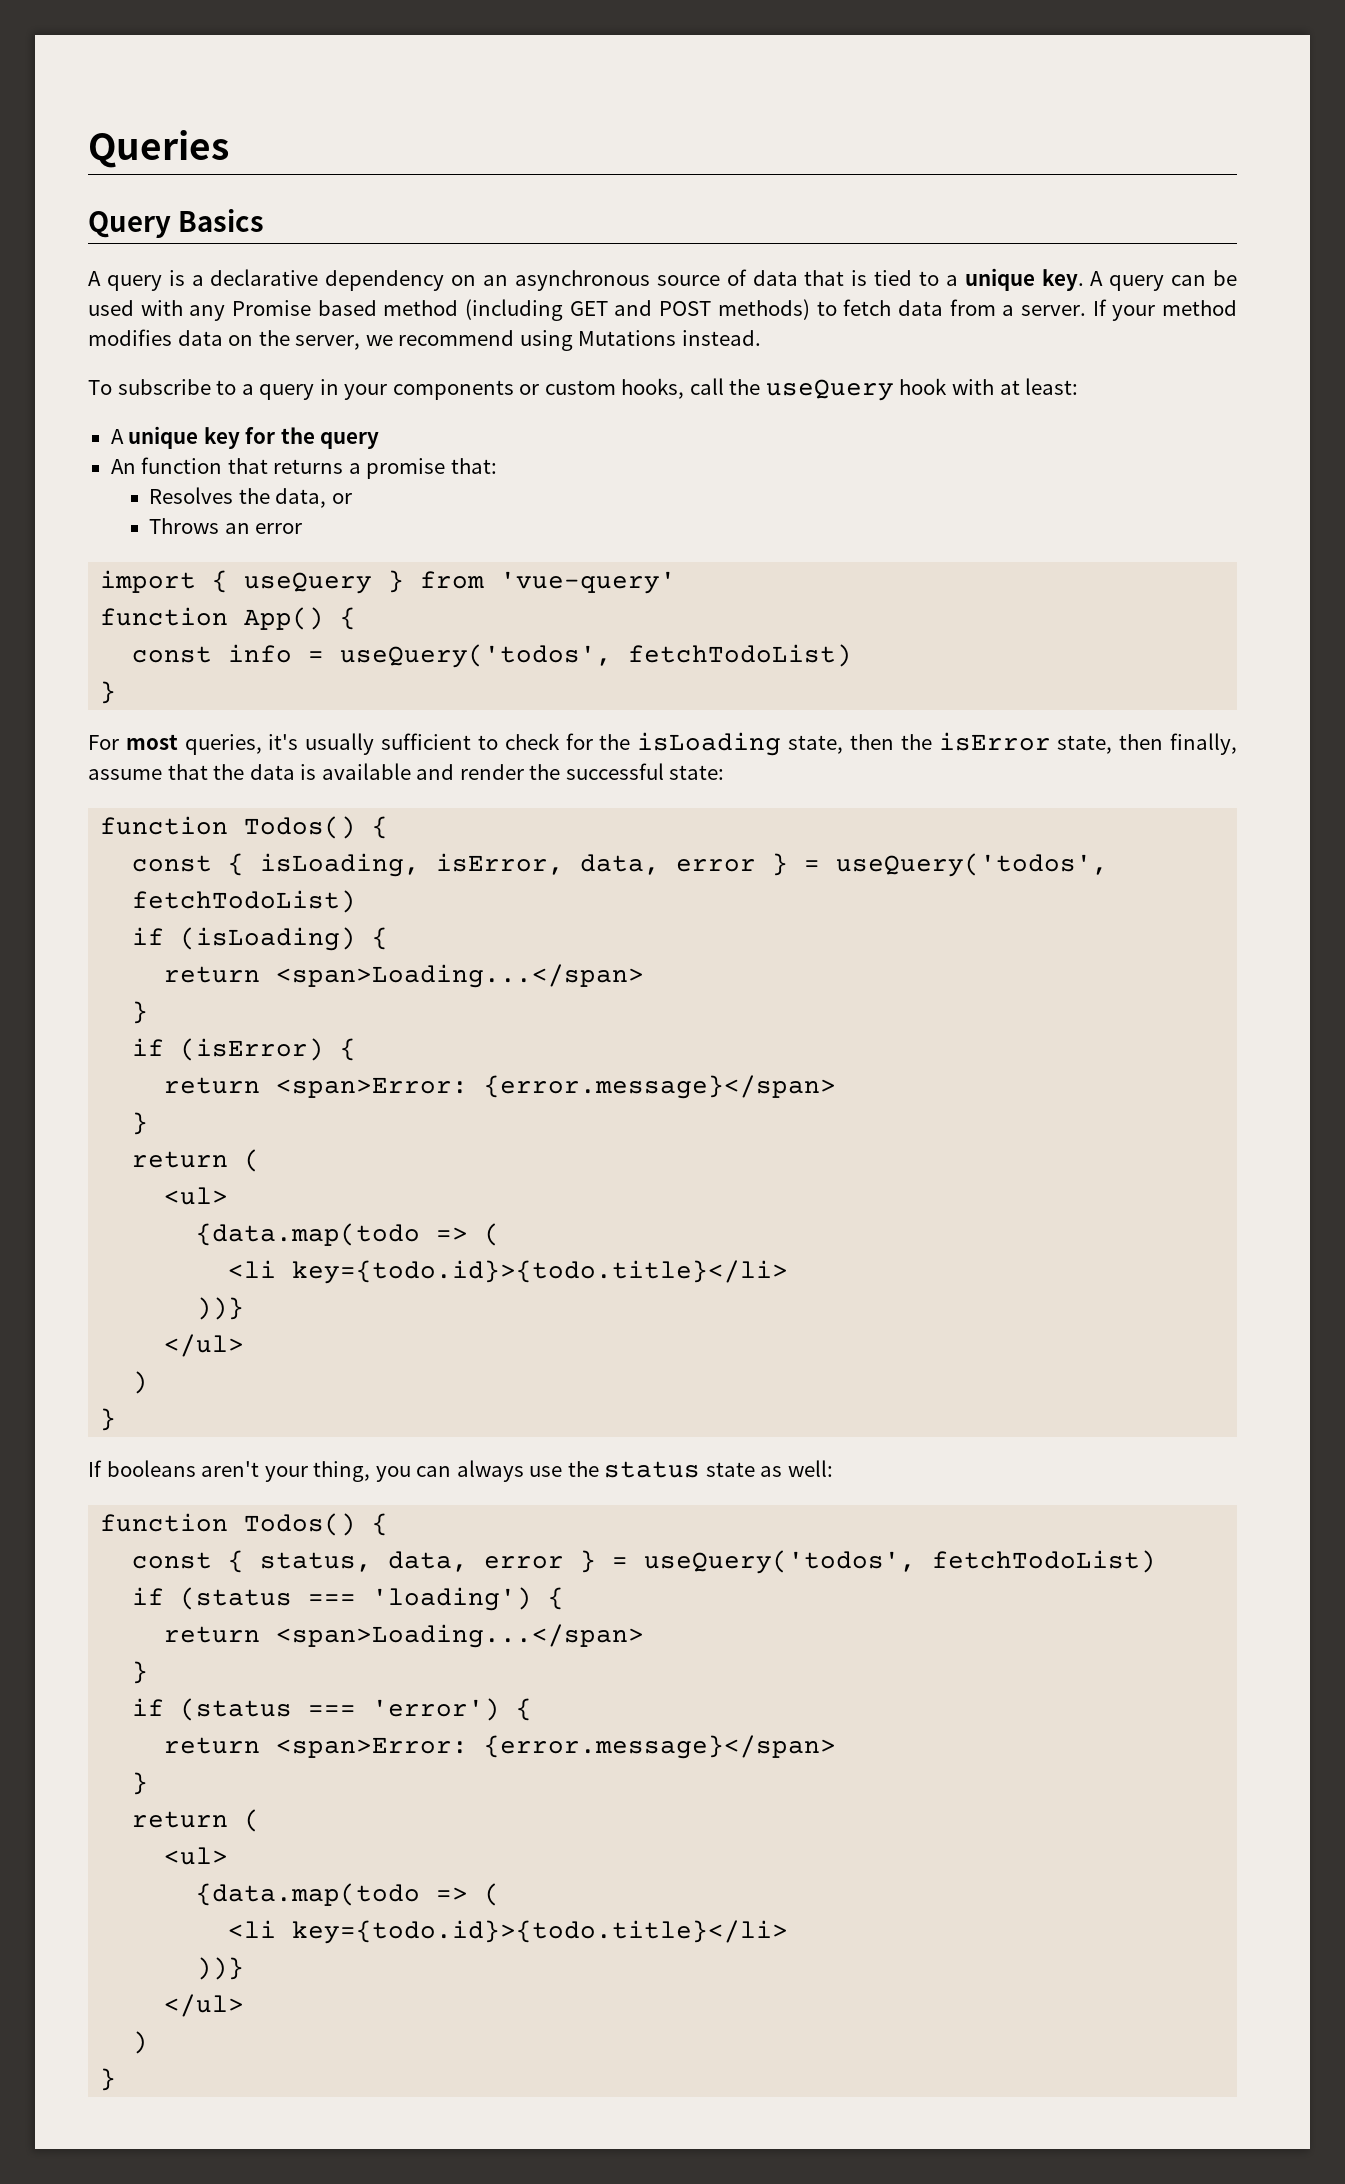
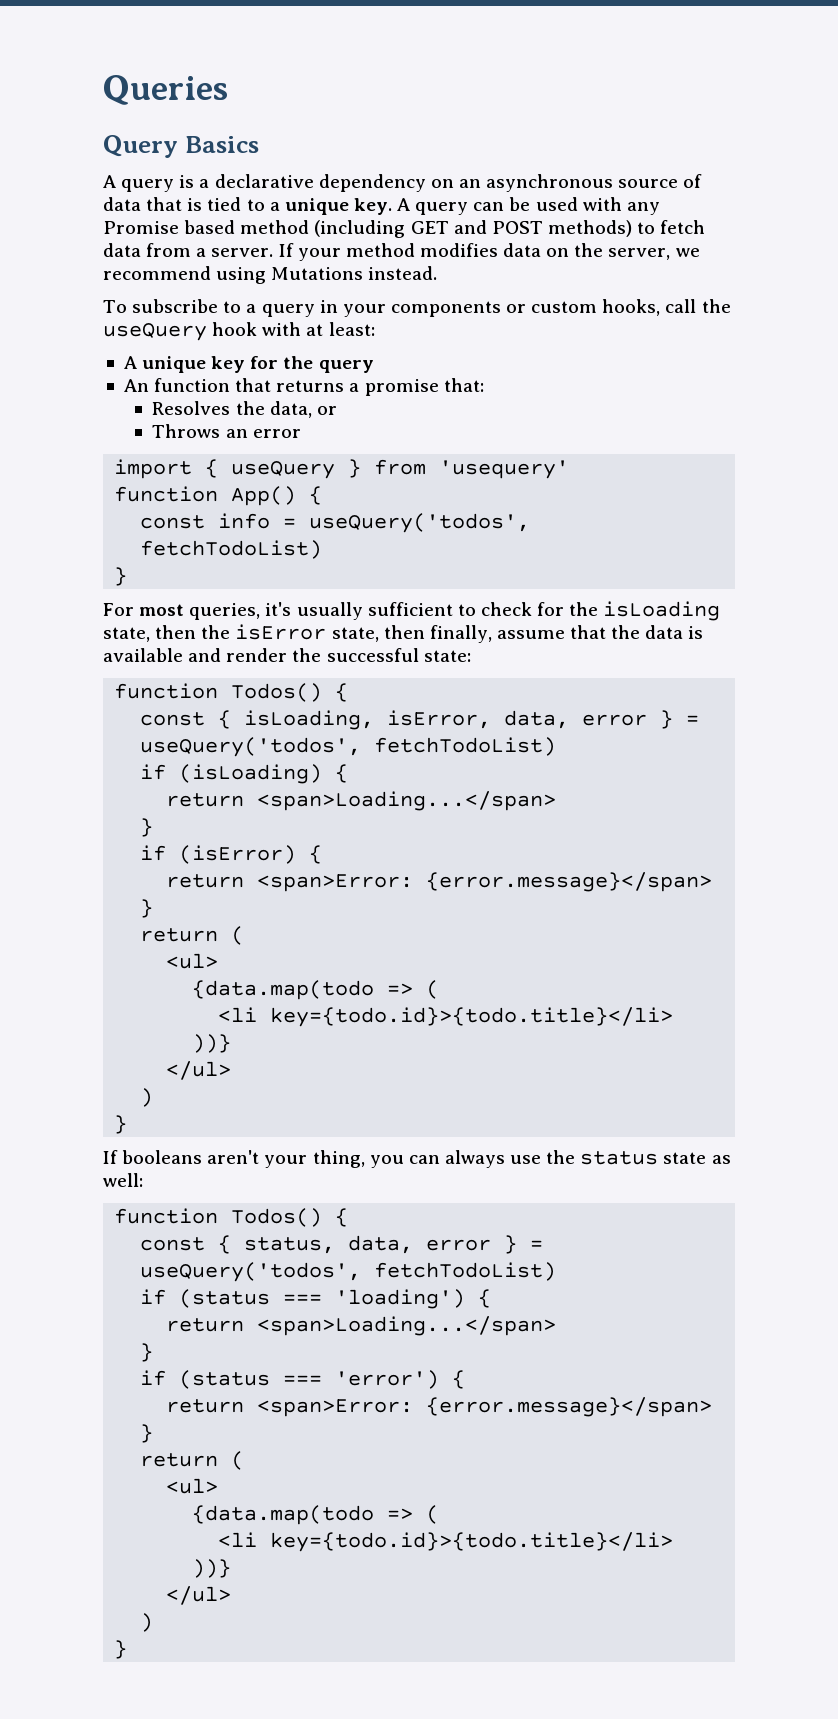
- import { useQuery } from 'vue-query'
+ import { useQuery } from 'usequery'

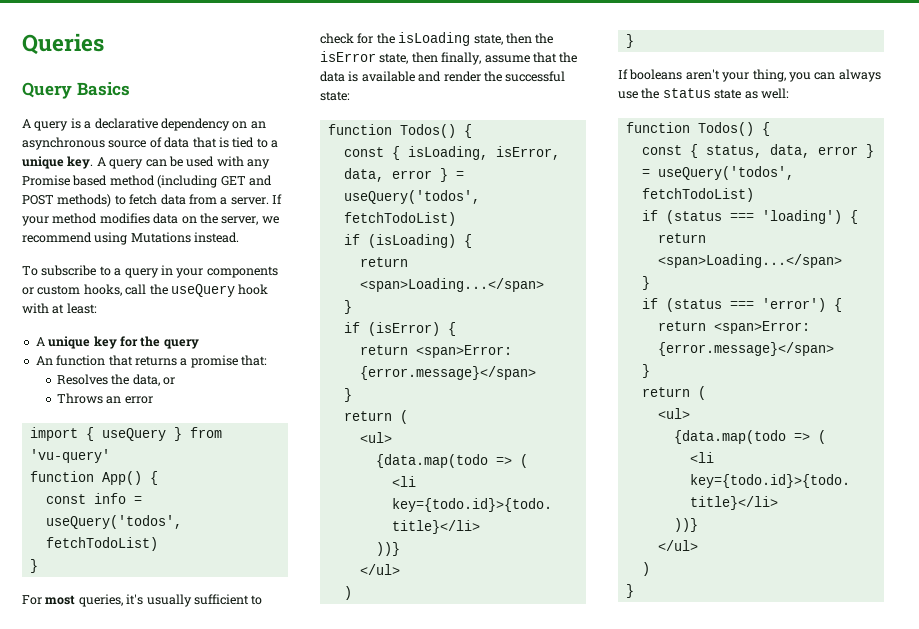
- import { useQuery } from 'usequery'
+ import { useQuery } from 'vu-query'

